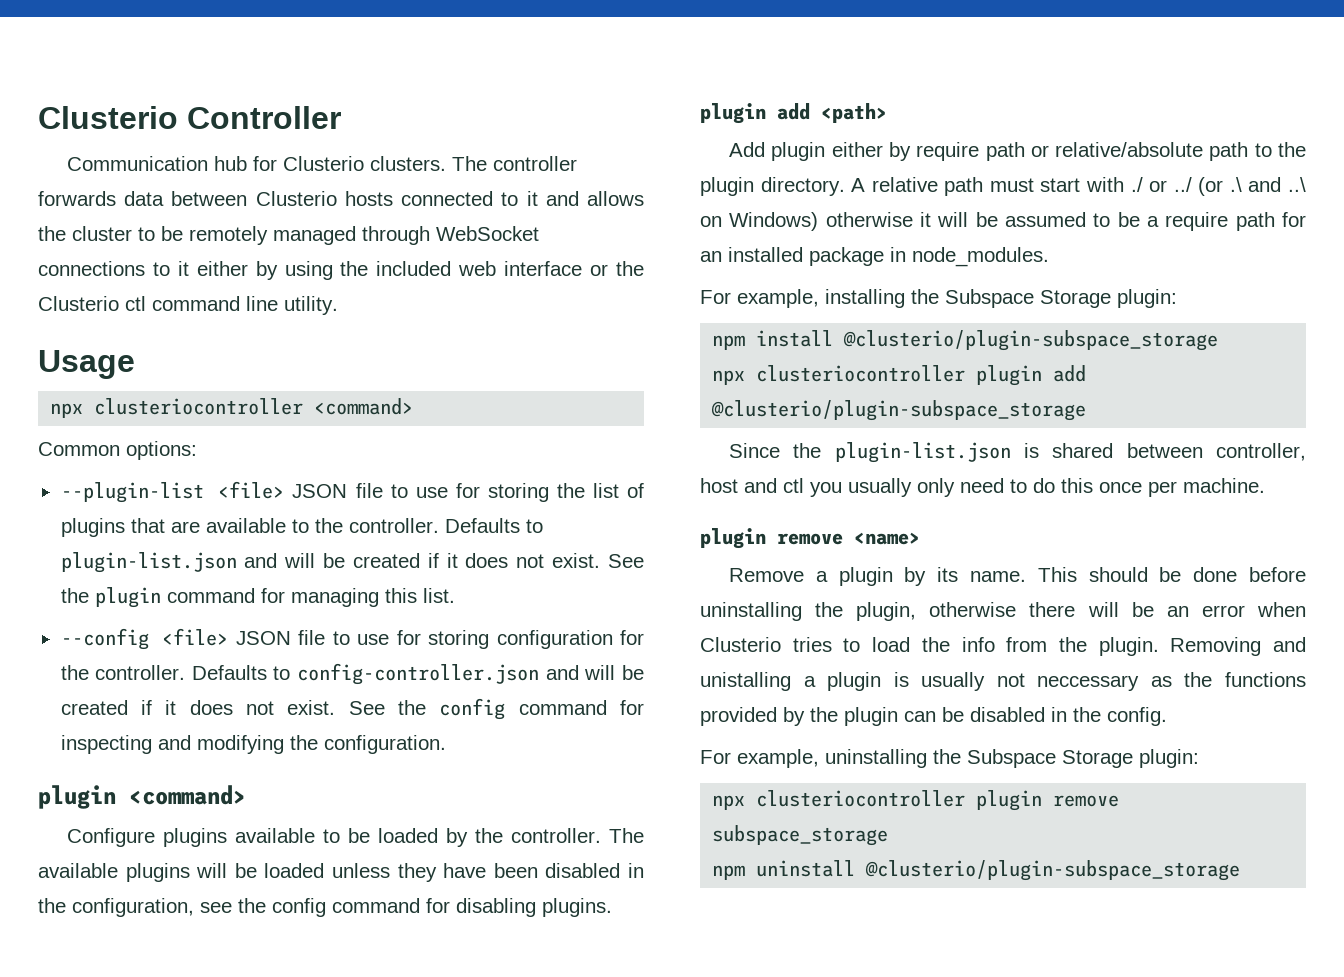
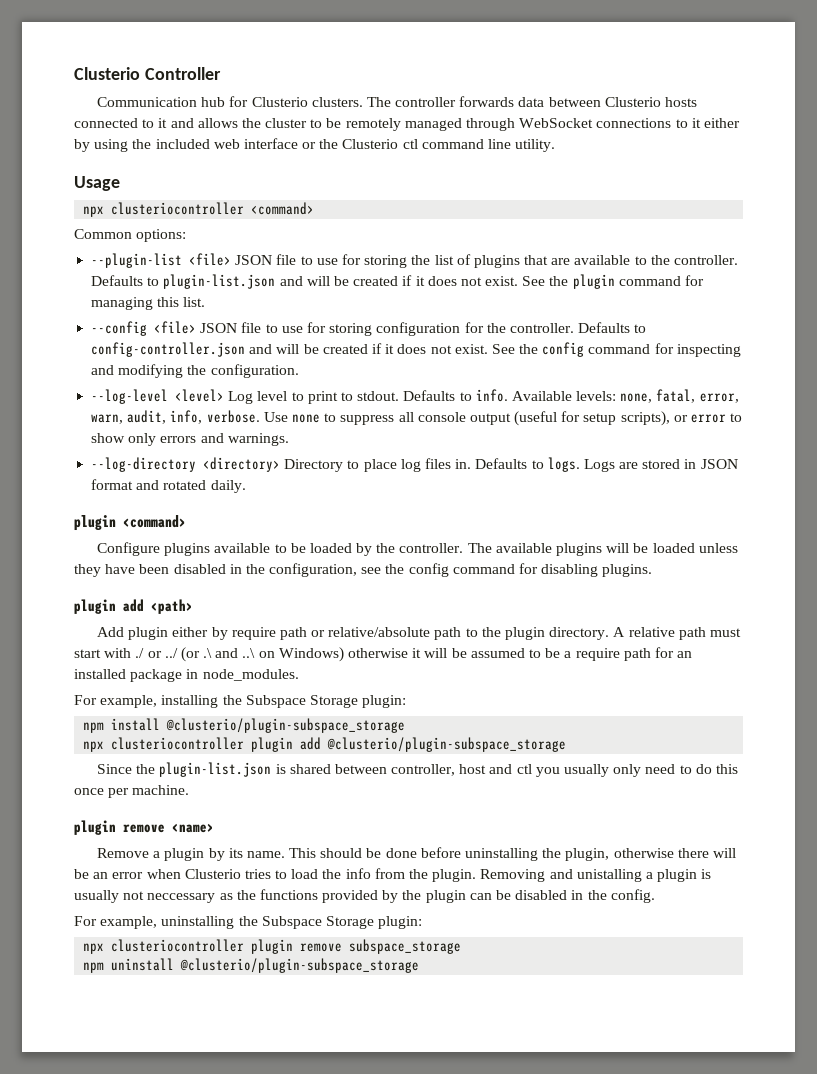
+ --log-level <level> Log level to print to stdout. Defaults to info. Available levels: none, fatal, error, warn, audit, info, verbose. Use none to suppress all console output (useful for setup scripts), or error to show only errors and warnings.
+ --log-directory <directory> Directory to place log files in. Defaults to logs. Logs are stored in JSON format and rotated daily.

